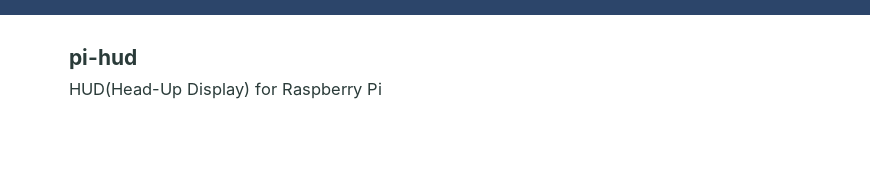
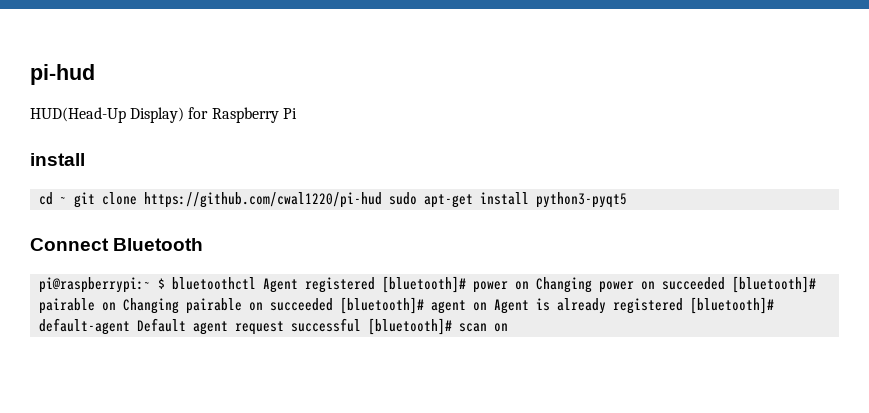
  HUD(Head-Up Display) for Raspberry Pi
+ install
+ cd ~ git clone https://github.com/cwal1220/pi-hud sudo apt-get install python3-pyqt5
+ Connect Bluetooth
+ pi@raspberrypi:~ $ bluetoothctl Agent registered [bluetooth]# power on Changing power on succeeded [bluetooth]# pairable on Changing pairable on succeeded [bluetooth]# agent on Agent is already registered [bluetooth]# default-agent Default agent request successful [bluetooth]# scan on

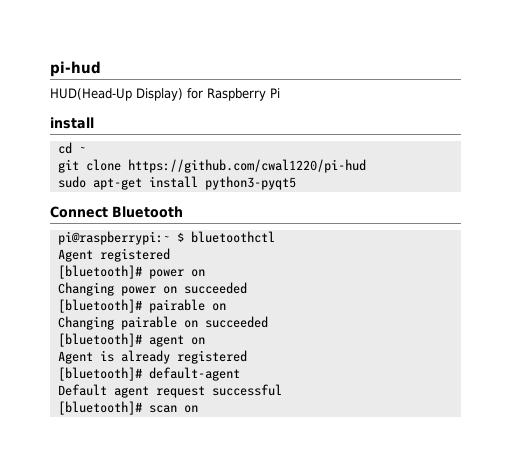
- cd ~ git clone https://github.com/cwal1220/pi-hud sudo apt-get install python3-pyqt5
+ cd ~
+ git clone https://github.com/cwal1220/pi-hud
+ sudo apt-get install python3-pyqt5
- pi@raspberrypi:~ $ bluetoothctl Agent registered [bluetooth]# power on Changing power on succeeded [bluetooth]# pairable on Changing pairable on succeeded [bluetooth]# agent on Agent is already registered [bluetooth]# default-agent Default agent request successful [bluetooth]# scan on
+ pi@raspberrypi:~ $ bluetoothctl
+ Agent registered
+ [bluetooth]# power on
+ Changing power on succeeded
+ [bluetooth]# pairable on
+ Changing pairable on succeeded
+ [bluetooth]# agent on
+ Agent is already registered
+ [bluetooth]# default-agent
+ Default agent request successful
+ [bluetooth]# scan on

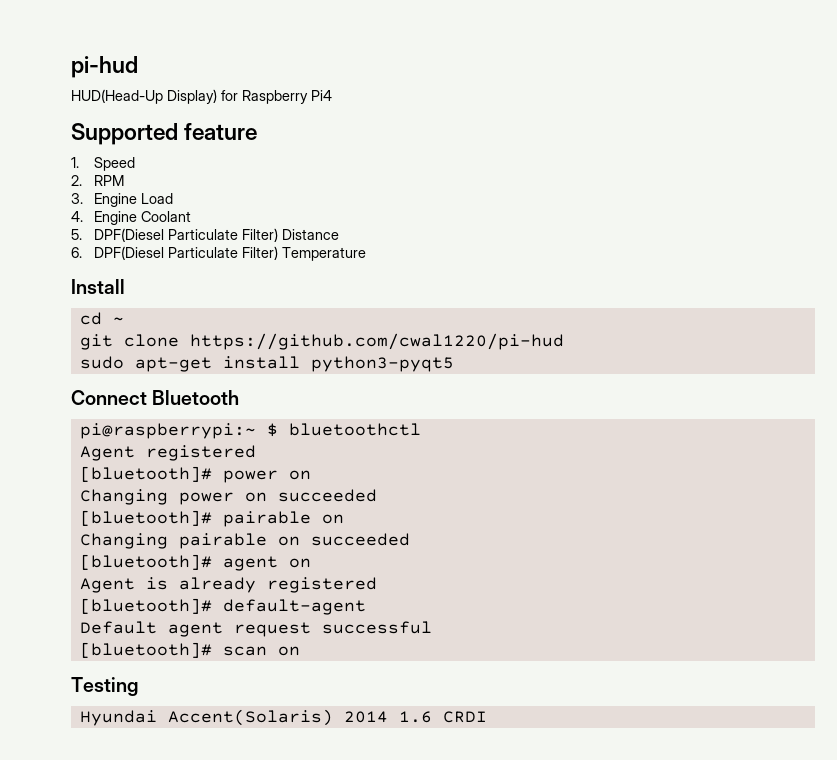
- HUD(Head-Up Display) for Raspberry Pi
- install
+ HUD(Head-Up Display) for Raspberry Pi4
+ Supported feature
+ 1. Speed
+ 2. RPM
+ 3. Engine Load
+ 4. Engine Coolant
+ 5. DPF(Diesel Particulate Filter) Distance
+ 6. DPF(Diesel Particulate Filter) Temperature
+ Install
+ Testing
+ Hyundai Accent(Solaris) 2014 1.6 CRDI

